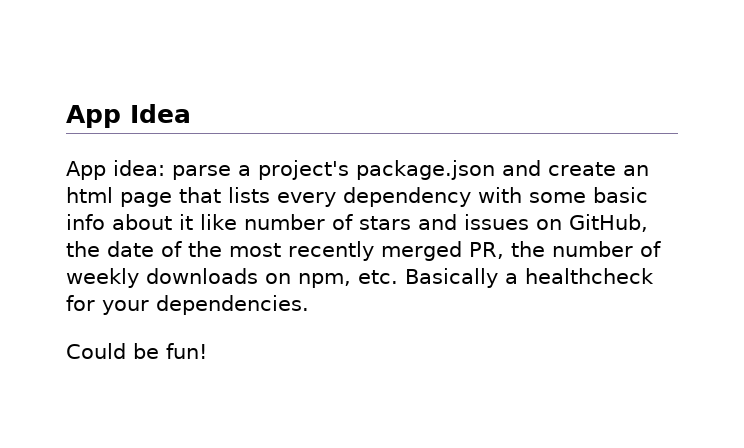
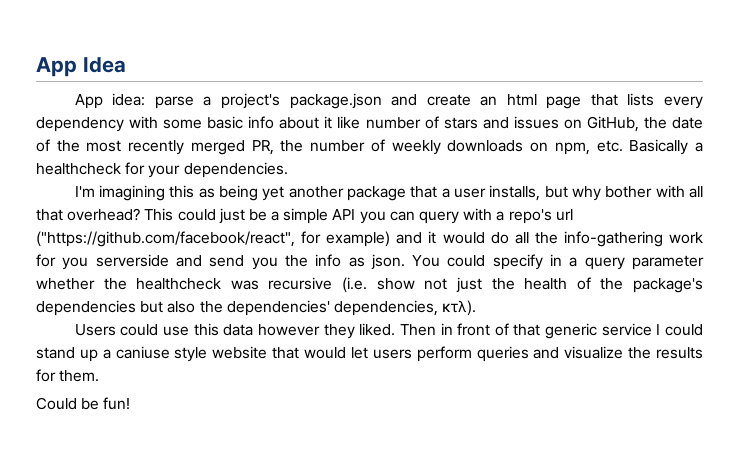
+ I'm imagining this as being yet another package that a user installs, but why bother with all that overhead? This could just be a simple API you can query with a repo's url ("https://github.com/facebook/react", for example) and it would do all the info-gathering work for you serverside and send you the info as json. You could specify in a query parameter whether the healthcheck was recursive (i.e. show not just the health of the package's dependencies but also the dependencies' dependencies, κτλ).
+ Users could use this data however they liked. Then in front of that generic service I could stand up a caniuse style website that would let users perform queries and visualize the results for them.

